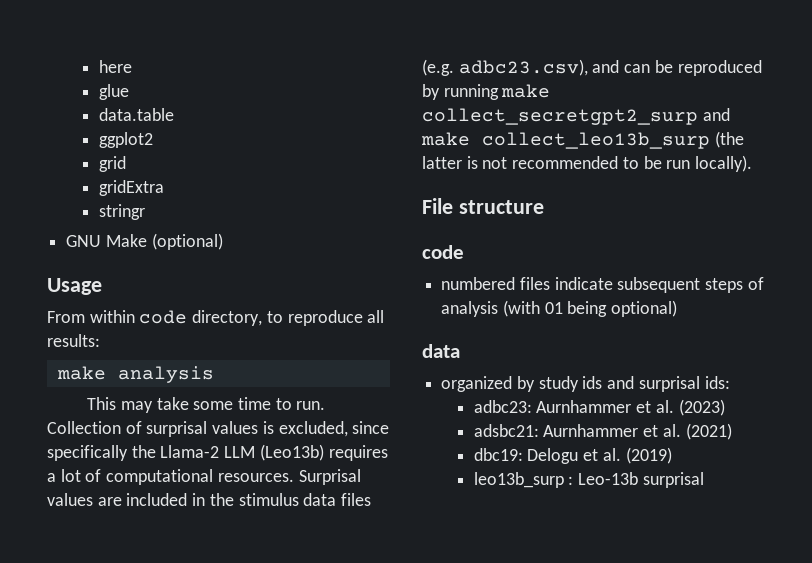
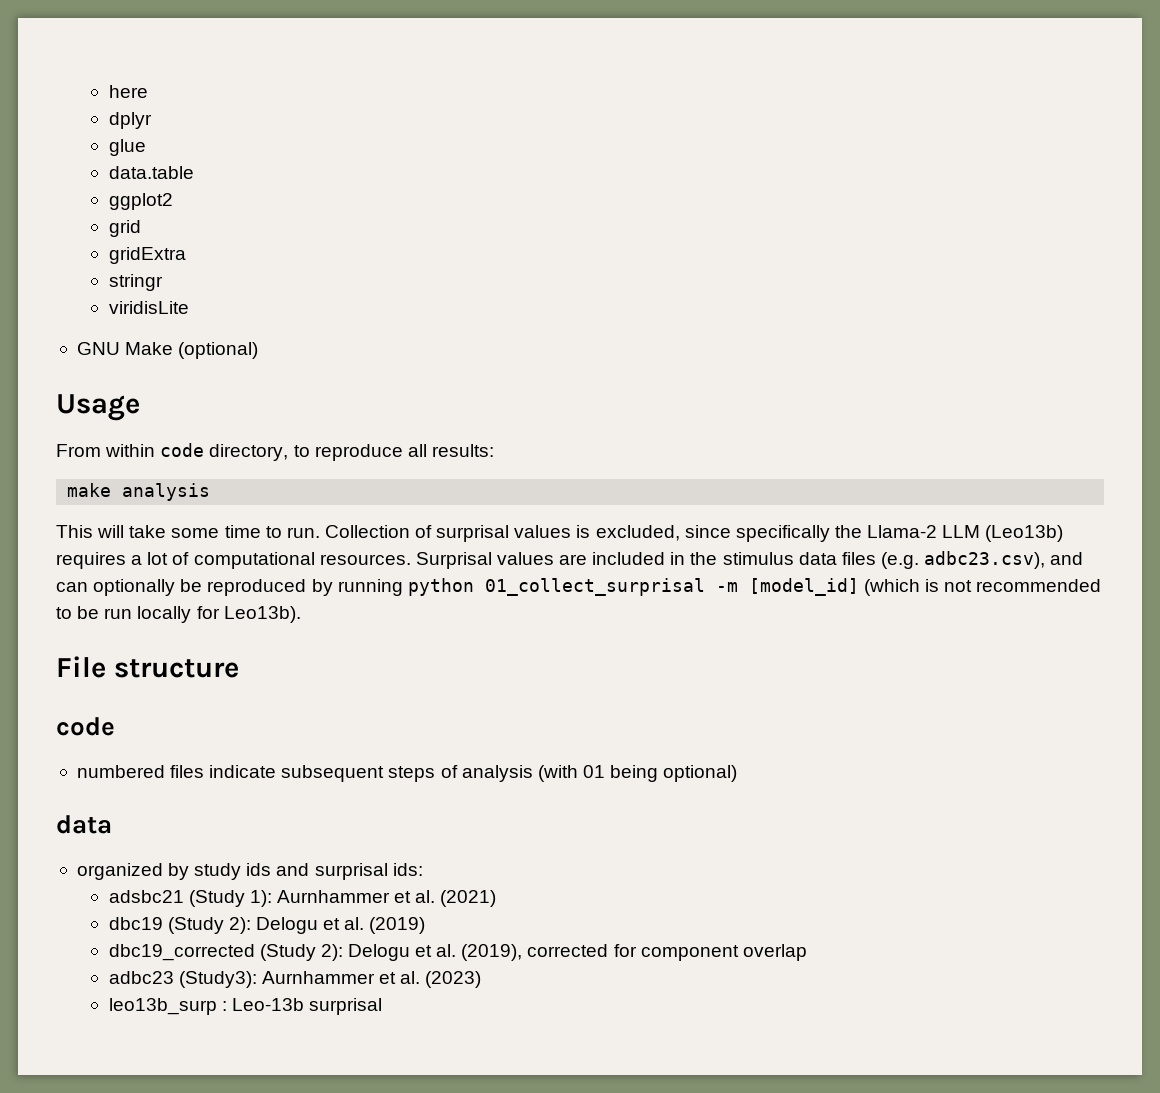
+ dplyr
+ viridisLite
- This may take some time to run.
+ This will take some time to run.
- Surprisal values are included in the stimulus data files (e.g. adbc23.csv), and can be reproduced by running make collect_secretgpt2_surp and make collect_leo13b_surp (the latter is not recommended to be run locally).
+ Surprisal values are included in the stimulus data files (e.g. adbc23.csv), and can optionally be reproduced by running python 01_collect_surprisal -m [model_id] (which is not recommended to be run locally for Leo13b).
- adbc23: Aurnhammer et al. (2023)
- adsbc21: Aurnhammer et al. (2021)
- dbc19: Delogu et al. (2019)
+ adsbc21 (Study 1): Aurnhammer et al. (2021)
+ dbc19 (Study 2): Delogu et al. (2019)
+ dbc19_corrected (Study 2): Delogu et al. (2019), corrected for component overlap
+ adbc23 (Study3): Aurnhammer et al. (2023)

